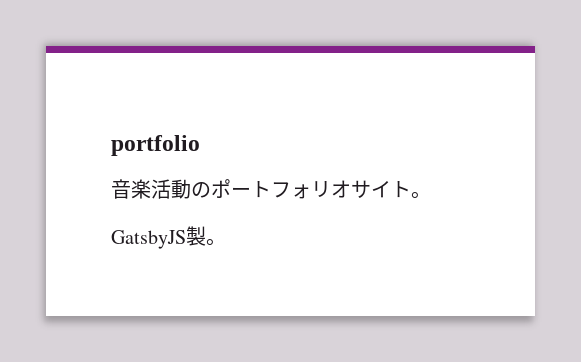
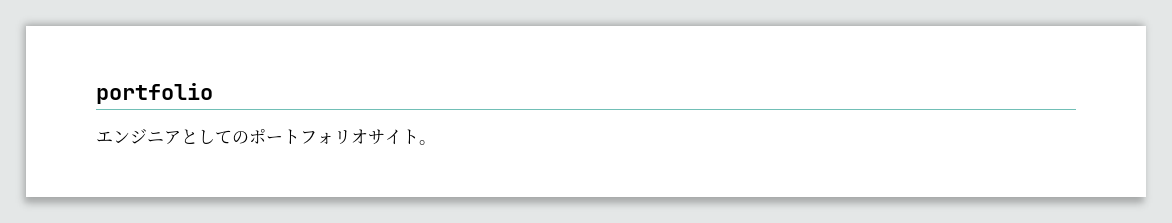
- 音楽活動のポートフォリオサイト。
+ エンジニアとしてのポートフォリオサイト。
- GatsbyJS製。

